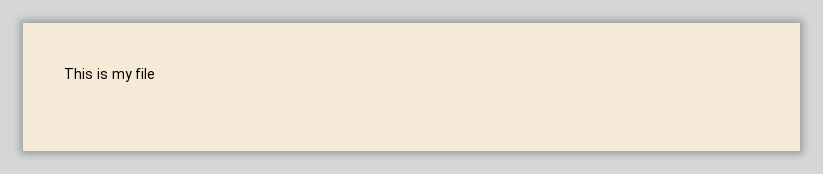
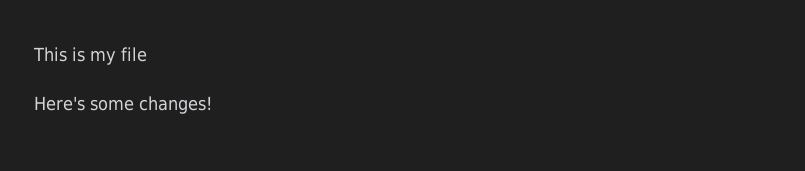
+ Here's some changes!

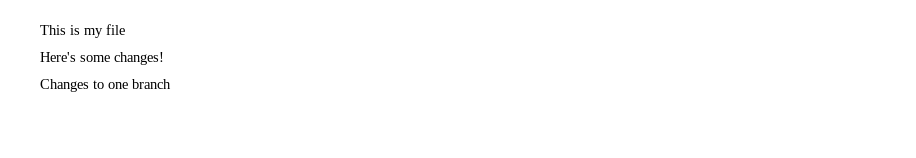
+ Changes to one branch

